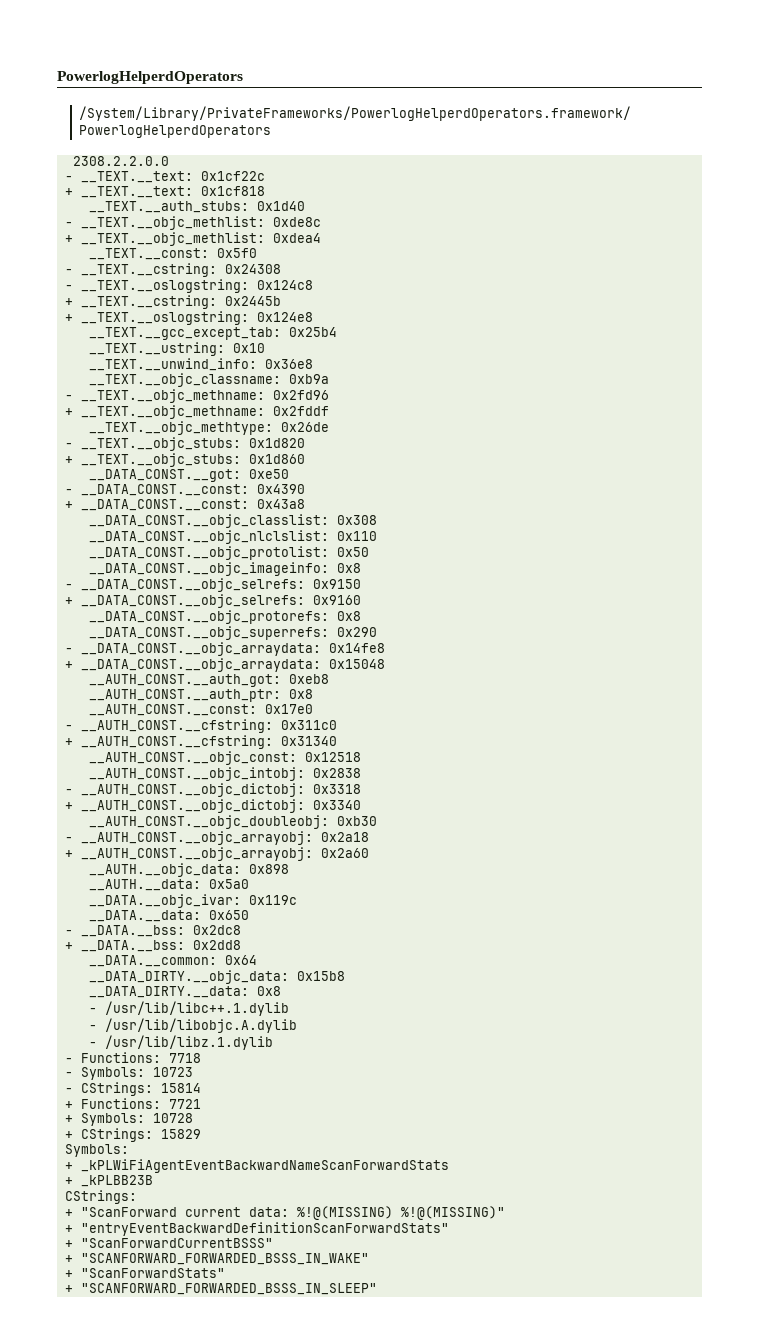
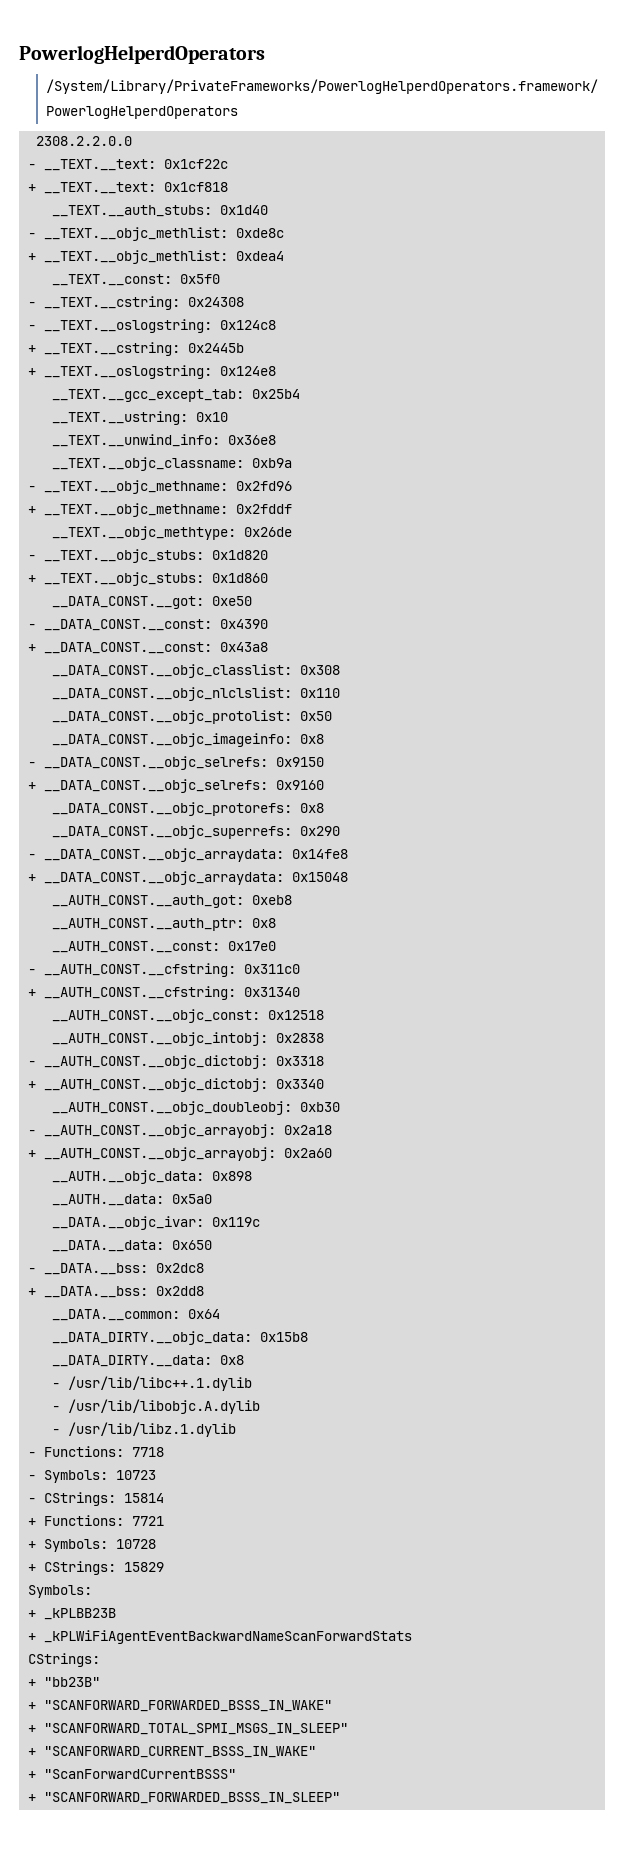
+ + _kPLBB23B
  + _kPLWiFiAgentEventBackwardNameScanForwardStats
- + _kPLBB23B
- + "ScanForward current data: %!@(MISSING) %!@(MISSING)"
- + "entryEventBackwardDefinitionScanForwardStats"
+ + "bb23B"
+ + "SCANFORWARD_FORWARDED_BSSS_IN_WAKE"
+ + "SCANFORWARD_TOTAL_SPMI_MSGS_IN_SLEEP"
+ + "SCANFORWARD_CURRENT_BSSS_IN_WAKE"
  + "ScanForwardCurrentBSSS"
- + "SCANFORWARD_FORWARDED_BSSS_IN_WAKE"
- + "ScanForwardStats"

